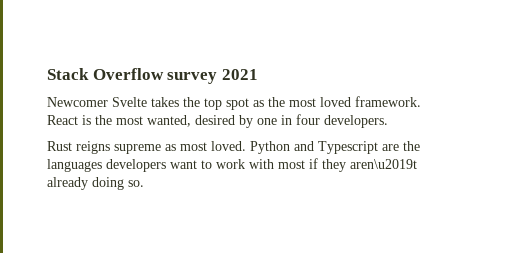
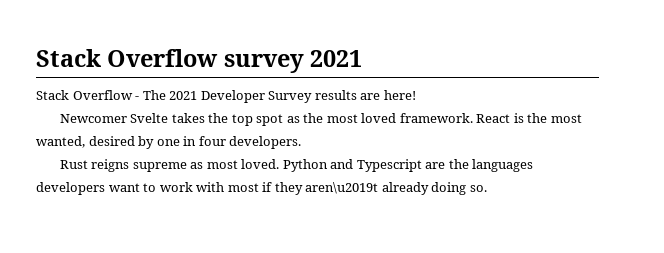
+ Stack Overflow - The 2021 Developer Survey results are here!

